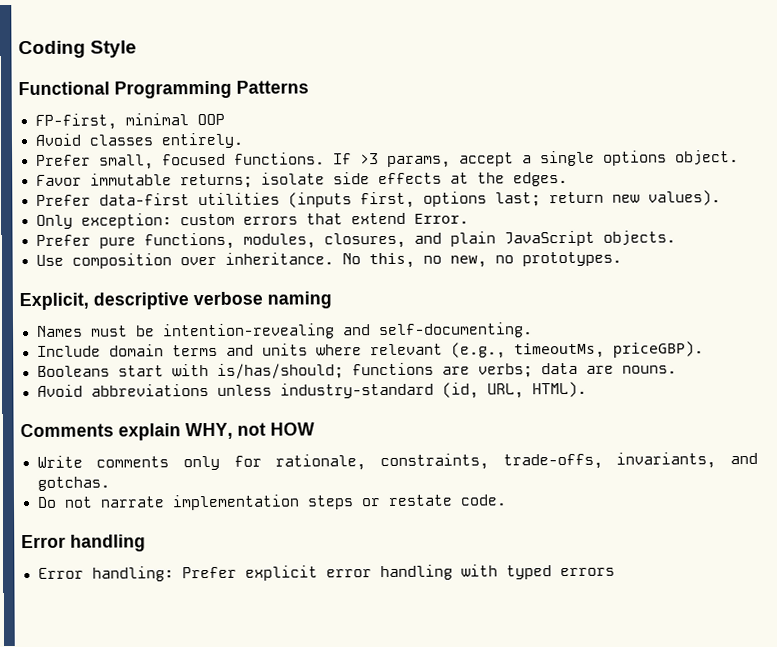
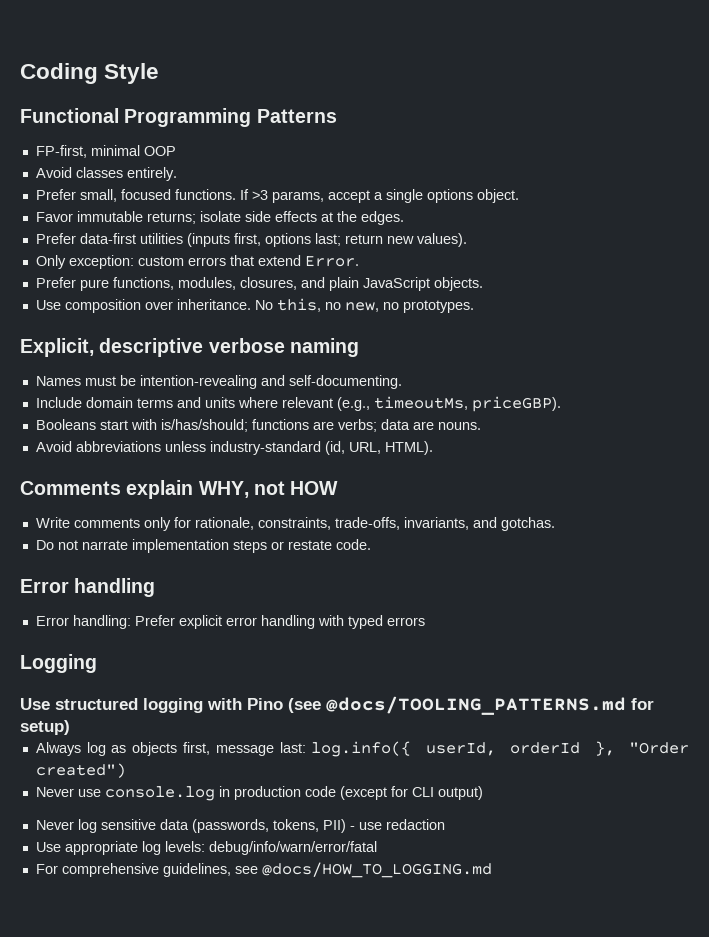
+ Logging
+ Use structured logging with Pino (see @docs/TOOLING_PATTERNS.md for setup)
+ Always log as objects first, message last: log.info({ userId, orderId }, "Order created")
+ Never use console.log in production code (except for CLI output)
+ Never log sensitive data (passwords, tokens, PII) - use redaction
+ Use appropriate log levels: debug/info/warn/error/fatal
+ For comprehensive guidelines, see @docs/HOW_TO_LOGGING.md

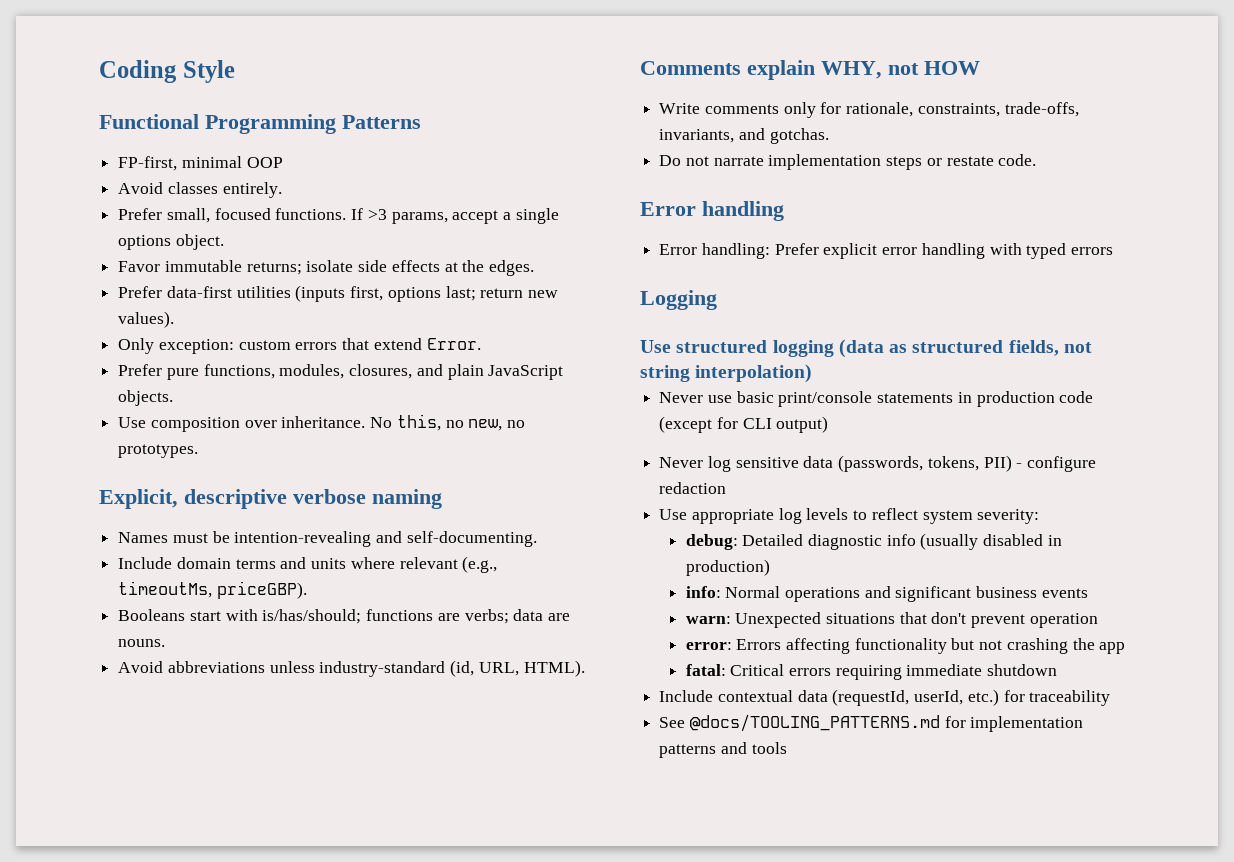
- Use structured logging with Pino (see @docs/TOOLING_PATTERNS.md for setup)
- Always log as objects first, message last: log.info({ userId, orderId }, "Order created")
+ Use structured logging (data as structured fields, not string interpolation)
- Never use console.log in production code (except for CLI output)
+ Never use basic print/console statements in production code (except for CLI output)
- Never log sensitive data (passwords, tokens, PII) - use redaction
+ Never log sensitive data (passwords, tokens, PII) - configure redaction
- Use appropriate log levels: debug/info/warn/error/fatal
- For comprehensive guidelines, see @docs/HOW_TO_LOGGING.md
+ Use appropriate log levels to reflect system severity:
+ debug: Detailed diagnostic info (usually disabled in production)
+ info: Normal operations and significant business events
+ warn: Unexpected situations that don't prevent operation
+ error: Errors affecting functionality but not crashing the app
+ fatal: Critical errors requiring immediate shutdown
+ Include contextual data (requestId, userId, etc.) for traceability
+ See @docs/TOOLING_PATTERNS.md for implementation patterns and tools

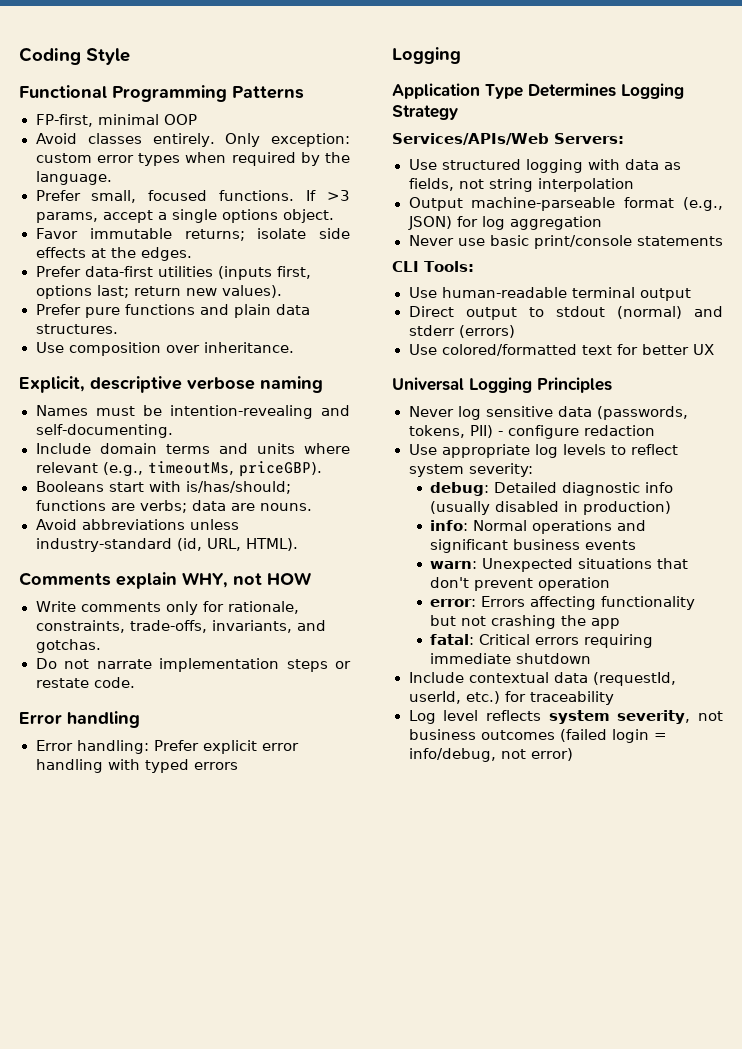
+ Only exception: custom error types when required by the language.
- Only exception: custom errors that extend Error.
- Prefer pure functions, modules, closures, and plain JavaScript objects.
- Use composition over inheritance. No this, no new, no prototypes.
+ Prefer pure functions and plain data structures.
+ Use composition over inheritance.
- Use structured logging (data as structured fields, not string interpolation)
+ Application Type Determines Logging Strategy
+ Services/APIs/Web Servers:
+ Use structured logging with data as fields, not string interpolation
+ Output machine-parseable format (e.g., JSON) for log aggregation
- Never use basic print/console statements in production code (except for CLI output)
+ Never use basic print/console statements
+ CLI Tools:
+ Use human-readable terminal output
+ Direct output to stdout (normal) and stderr (errors)
+ Use colored/formatted text for better UX
+ Universal Logging Principles
- See @docs/TOOLING_PATTERNS.md for implementation patterns and tools
+ Log level reflects system severity, not business outcomes (failed login = info/debug, not error)

